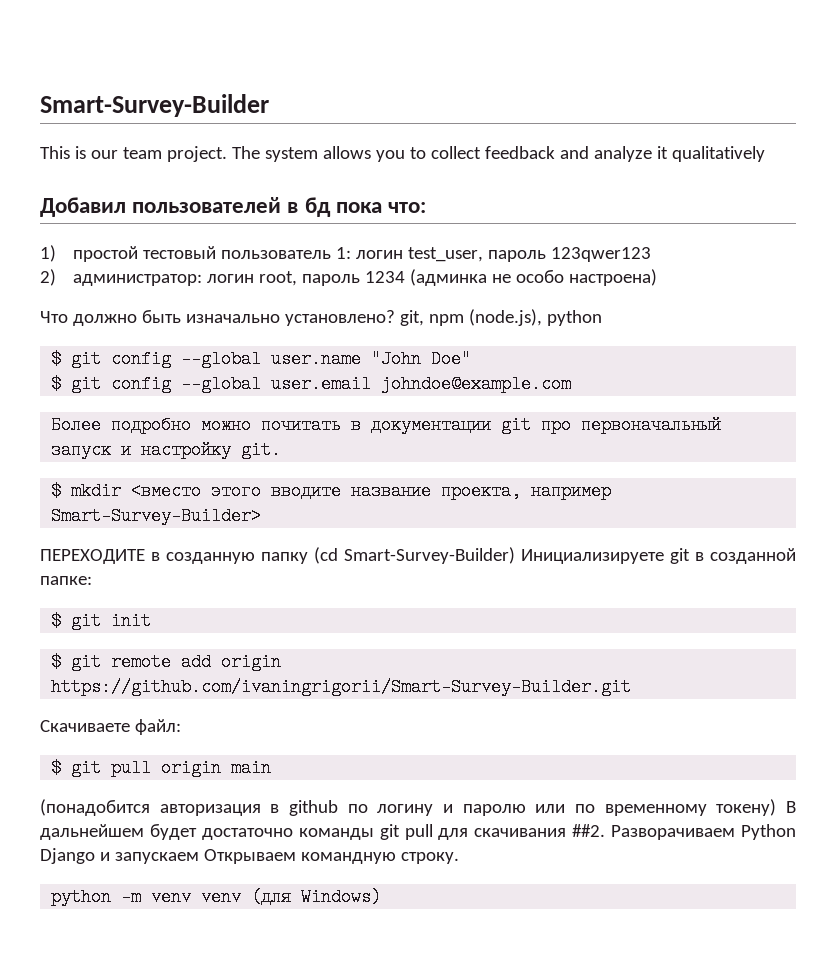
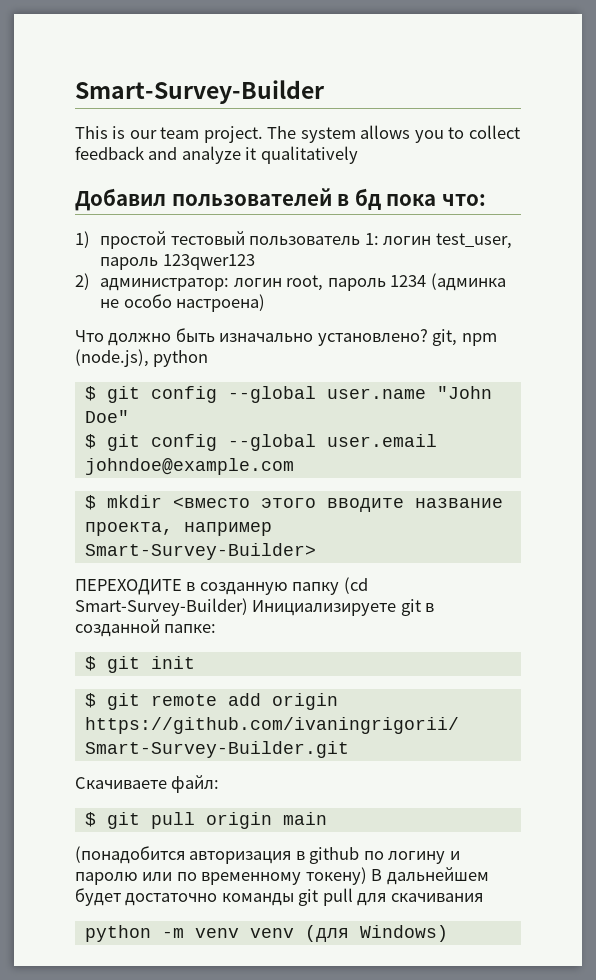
- Более подробно можно почитать в документации git про первоначальный запуск и настройку git.
- (понадобится авторизация в github по логину и паролю или по временному токену) В дальнейшем будет достаточно команды git pull для скачивания ##2. Разворачиваем Python Django и запускаем Открываем командную строку.
+ (понадобится авторизация в github по логину и паролю или по временному токену) В дальнейшем будет достаточно команды git pull для скачивания

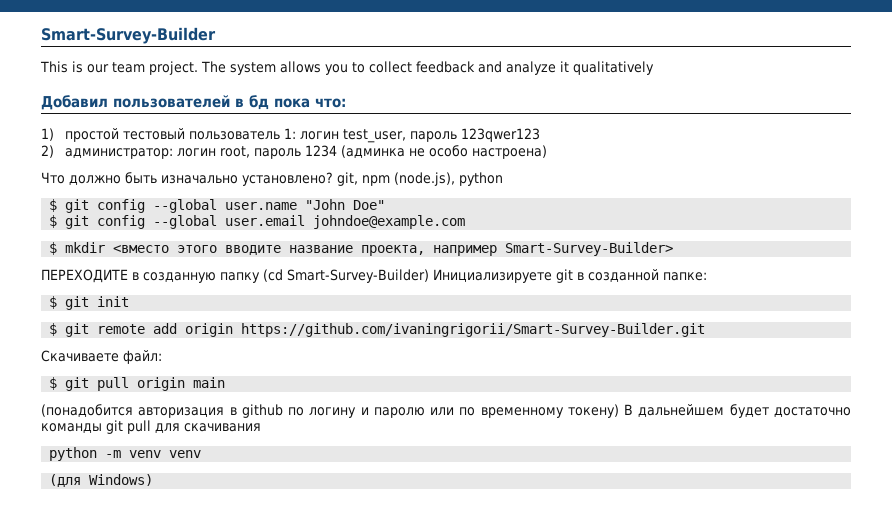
- python -m venv venv (для Windows)
+ python -m venv venv
+ (для Windows)

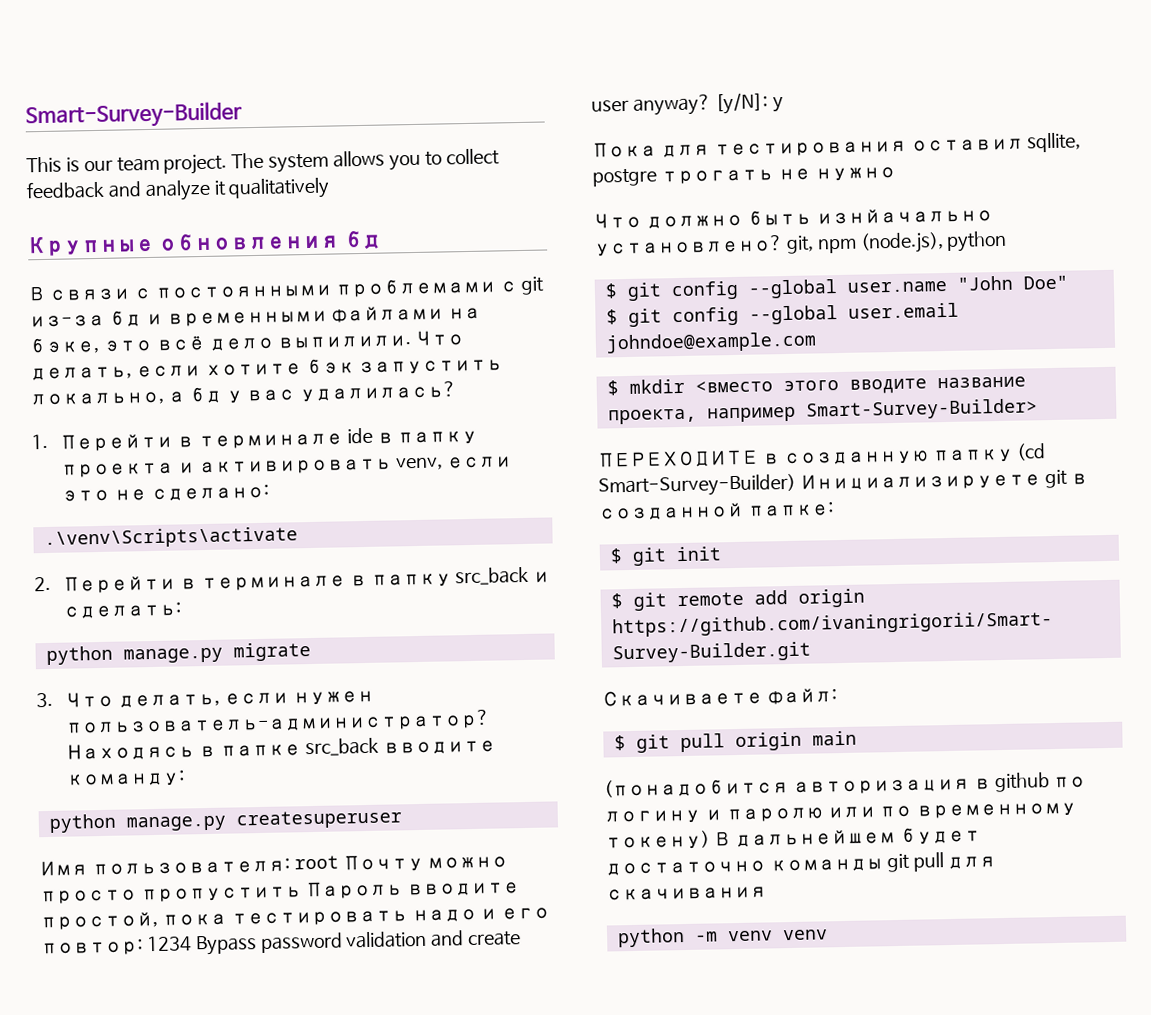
- Добавил пользователей в бд пока что:
- 1) простой тестовый пользователь 1: логин test_user, пароль 123qwer123
- 2) администратор: логин root, пароль 1234 (админка не особо настроена)
+ Крупные обновления бд
+ В связи с постоянными проблемами с git из-за бд и временными файлами на бэке, это всё дело выпилили. Что делать, если хотите бэк запустить локально, а бд у вас удалилась?
+ 1. Перейти в терминале ide в папку проекта и активировать venv, если это не сделано:
+ .\venv\Scripts\activate
+ 2. Перейти в терминале в папку src_back и сделать:
+ python manage.py migrate
+ 3. Что делать, если нужен пользователь-администратор? Находясь в папке src_back вводите команду:
+ python manage.py createsuperuser
+ Имя пользователя: root Почту можно просто пропустить Пароль вводите простой, пока тестировать надо и его повтор: 1234 Bypass password validation and create user anyway? [y/N]: y
+ Пока для тестирования оставил sqllite, postgre трогать не нужно
- Что должно быть изначально установлено? git, npm (node.js), python
+ Что должно быть изнйачально установлено? git, npm (node.js), python
- (для Windows)

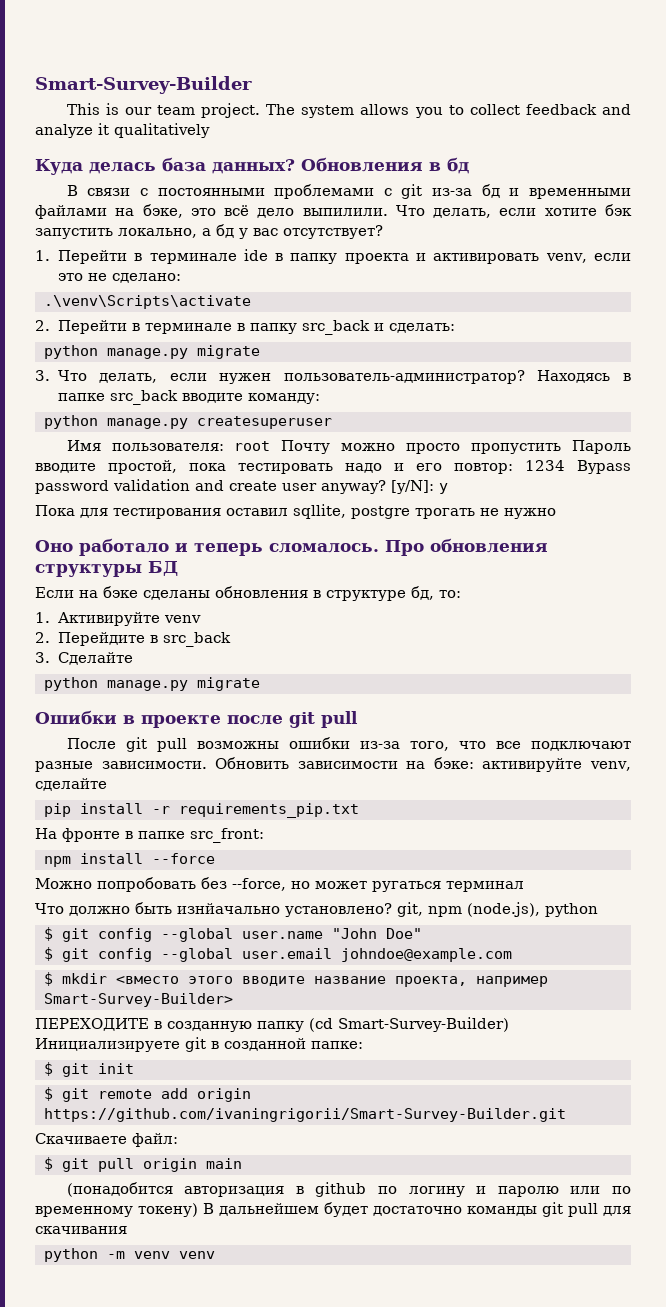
- Крупные обновления бд
+ Куда делась база данных? Обновления в бд
- Что делать, если хотите бэк запустить локально, а бд у вас удалилась?
+ Что делать, если хотите бэк запустить локально, а бд у вас отсутствует?
+ Оно работало и теперь сломалось. Про обновления структуры БД
+ Если на бэке сделаны обновления в структуре бд, то:
+ 1. Активируйте venv
+ 2. Перейдите в src_back
+ 3. Сделайте
+ python manage.py migrate
+ Ошибки в проекте после git pull
+ После git pull возможны ошибки из-за того, что все подключают разные зависимости. Обновить зависимости на бэке: активируйте venv, сделайте
+ pip install -r requirements_pip.txt
+ На фронте в папке src_front:
+ npm install --force
+ Можно попробовать без --force, но может ругаться терминал

